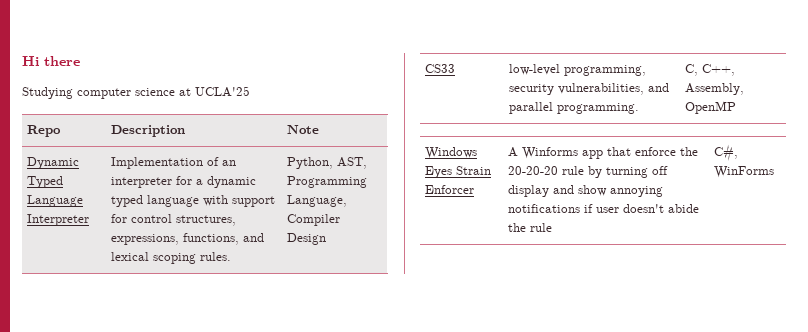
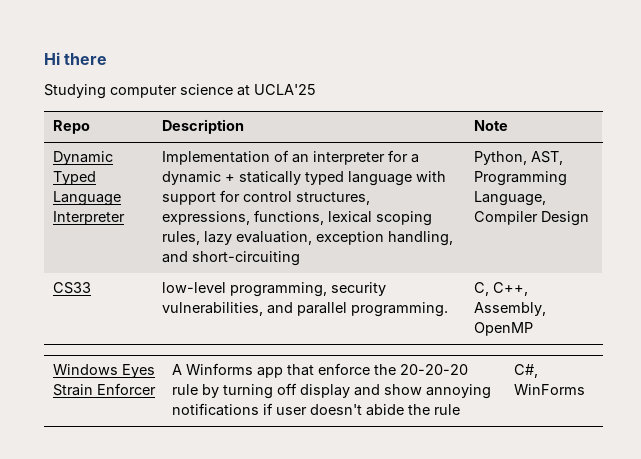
- Dynamic Typed Language Interpreter | Implementation of an interpreter for a dynamic typed language with support for control structures, expressions, functions, and lexical scoping rules. | Python, AST, Programming Language, Compiler Design
+ Dynamic Typed Language Interpreter | Implementation of an interpreter for a dynamic + statically typed language with support for control structures, expressions, functions, lexical scoping rules, lazy evaluation, exception handling, and short-circuiting | Python, AST, Programming Language, Compiler Design

